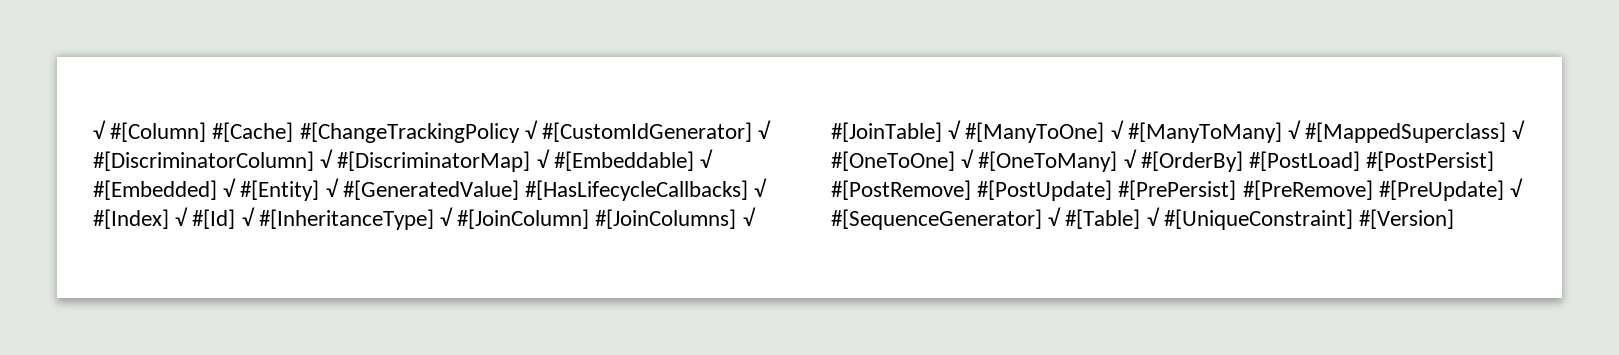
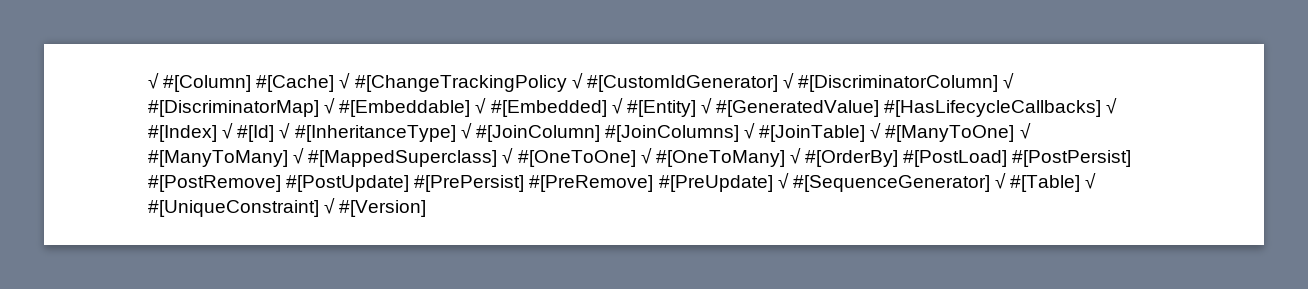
- √ #[Column] #[Cache] #[ChangeTrackingPolicy √ #[CustomIdGenerator] √ #[DiscriminatorColumn] √ #[DiscriminatorMap] √ #[Embeddable] √ #[Embedded] √ #[Entity] √ #[GeneratedValue] #[HasLifecycleCallbacks] √ #[Index] √ #[Id] √ #[InheritanceType] √ #[JoinColumn] #[JoinColumns] √ #[JoinTable] √ #[ManyToOne] √ #[ManyToMany] √ #[MappedSuperclass] √ #[OneToOne] √ #[OneToMany] √ #[OrderBy] #[PostLoad] #[PostPersist] #[PostRemove] #[PostUpdate] #[PrePersist] #[PreRemove] #[PreUpdate] √ #[SequenceGenerator] √ #[Table] √ #[UniqueConstraint] #[Version]
+ √ #[Column] #[Cache] √ #[ChangeTrackingPolicy √ #[CustomIdGenerator] √ #[DiscriminatorColumn] √ #[DiscriminatorMap] √ #[Embeddable] √ #[Embedded] √ #[Entity] √ #[GeneratedValue] #[HasLifecycleCallbacks] √ #[Index] √ #[Id] √ #[InheritanceType] √ #[JoinColumn] #[JoinColumns] √ #[JoinTable] √ #[ManyToOne] √ #[ManyToMany] √ #[MappedSuperclass] √ #[OneToOne] √ #[OneToMany] √ #[OrderBy] #[PostLoad] #[PostPersist] #[PostRemove] #[PostUpdate] #[PrePersist] #[PreRemove] #[PreUpdate] √ #[SequenceGenerator] √ #[Table] √ #[UniqueConstraint] √ #[Version]

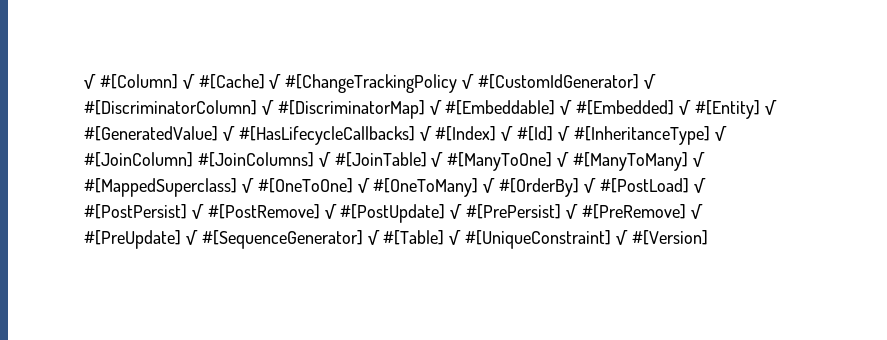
- √ #[Column] #[Cache] √ #[ChangeTrackingPolicy √ #[CustomIdGenerator] √ #[DiscriminatorColumn] √ #[DiscriminatorMap] √ #[Embeddable] √ #[Embedded] √ #[Entity] √ #[GeneratedValue] #[HasLifecycleCallbacks] √ #[Index] √ #[Id] √ #[InheritanceType] √ #[JoinColumn] #[JoinColumns] √ #[JoinTable] √ #[ManyToOne] √ #[ManyToMany] √ #[MappedSuperclass] √ #[OneToOne] √ #[OneToMany] √ #[OrderBy] #[PostLoad] #[PostPersist] #[PostRemove] #[PostUpdate] #[PrePersist] #[PreRemove] #[PreUpdate] √ #[SequenceGenerator] √ #[Table] √ #[UniqueConstraint] √ #[Version]
+ √ #[Column] √ #[Cache] √ #[ChangeTrackingPolicy √ #[CustomIdGenerator] √ #[DiscriminatorColumn] √ #[DiscriminatorMap] √ #[Embeddable] √ #[Embedded] √ #[Entity] √ #[GeneratedValue] √ #[HasLifecycleCallbacks] √ #[Index] √ #[Id] √ #[InheritanceType] √ #[JoinColumn] #[JoinColumns] √ #[JoinTable] √ #[ManyToOne] √ #[ManyToMany] √ #[MappedSuperclass] √ #[OneToOne] √ #[OneToMany] √ #[OrderBy] √ #[PostLoad] √ #[PostPersist] √ #[PostRemove] √ #[PostUpdate] √ #[PrePersist] √ #[PreRemove] √ #[PreUpdate] √ #[SequenceGenerator] √ #[Table] √ #[UniqueConstraint] √ #[Version]

